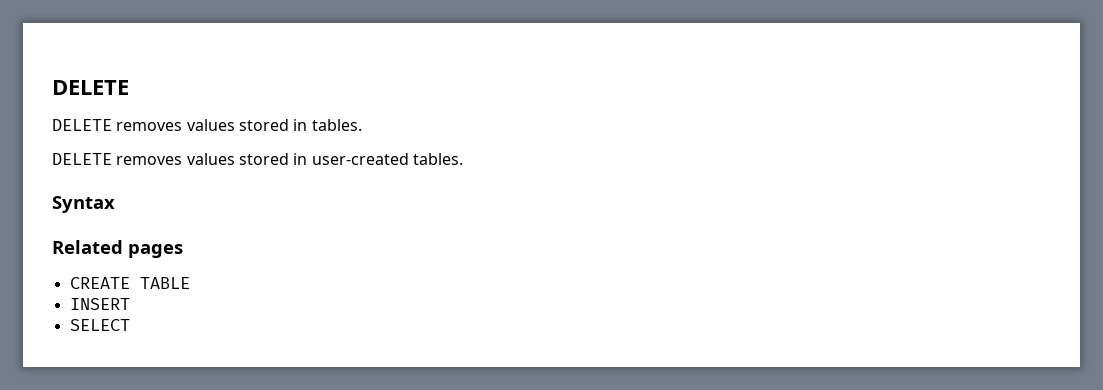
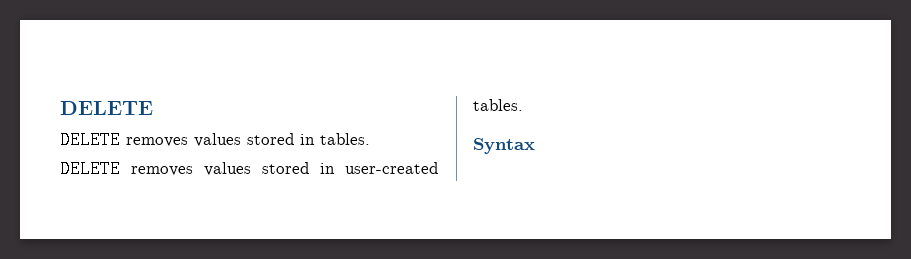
- Related pages
- CREATE TABLE
- INSERT
- SELECT

